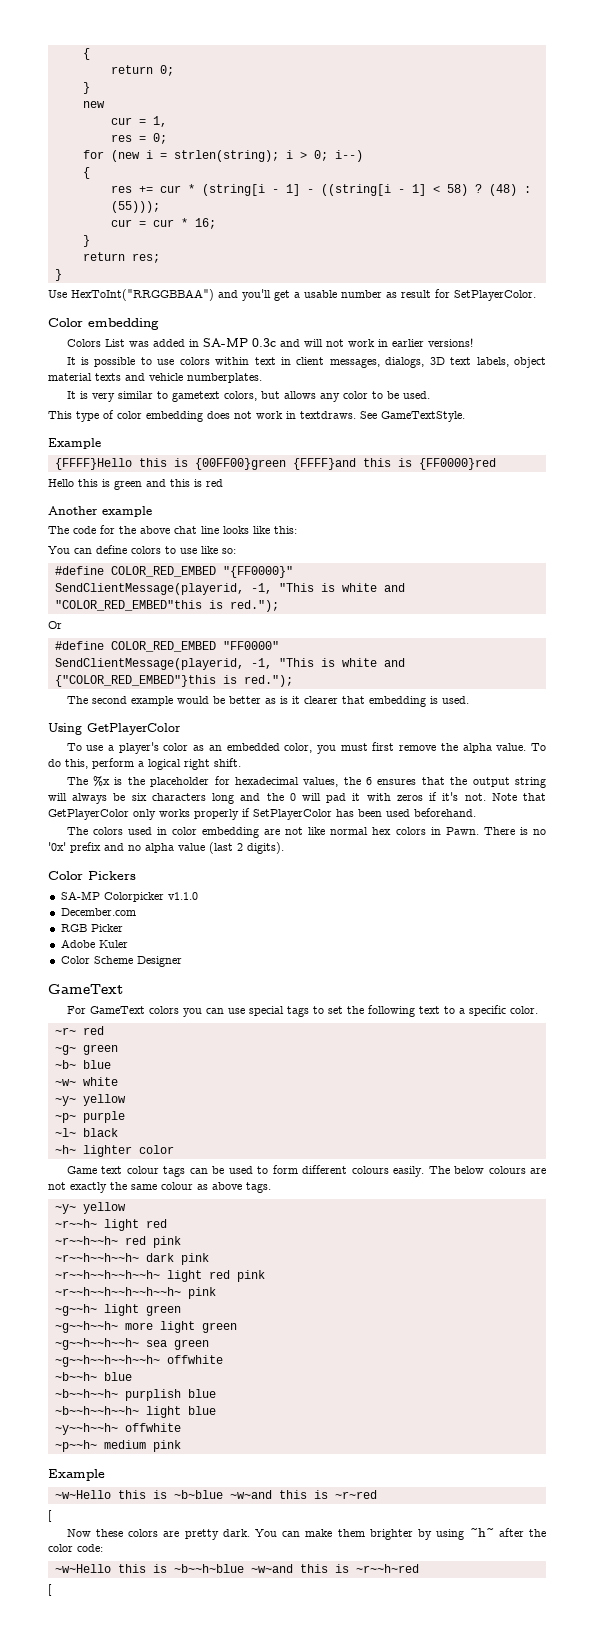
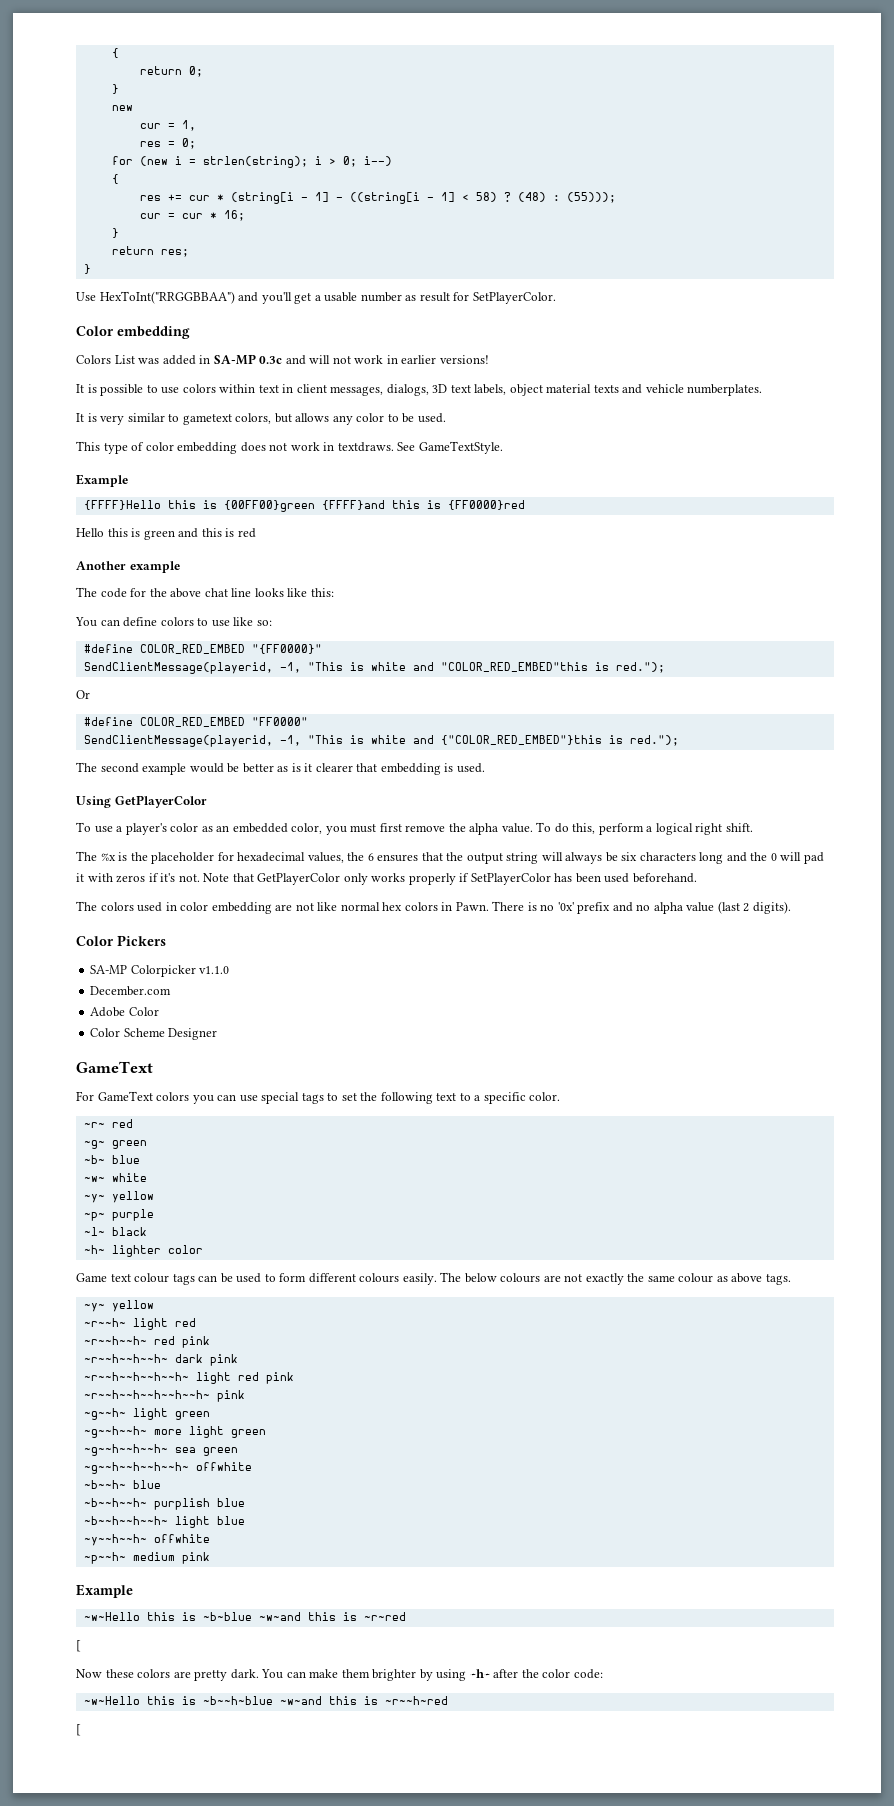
- RGB Picker
- Adobe Kuler
+ Adobe Color

